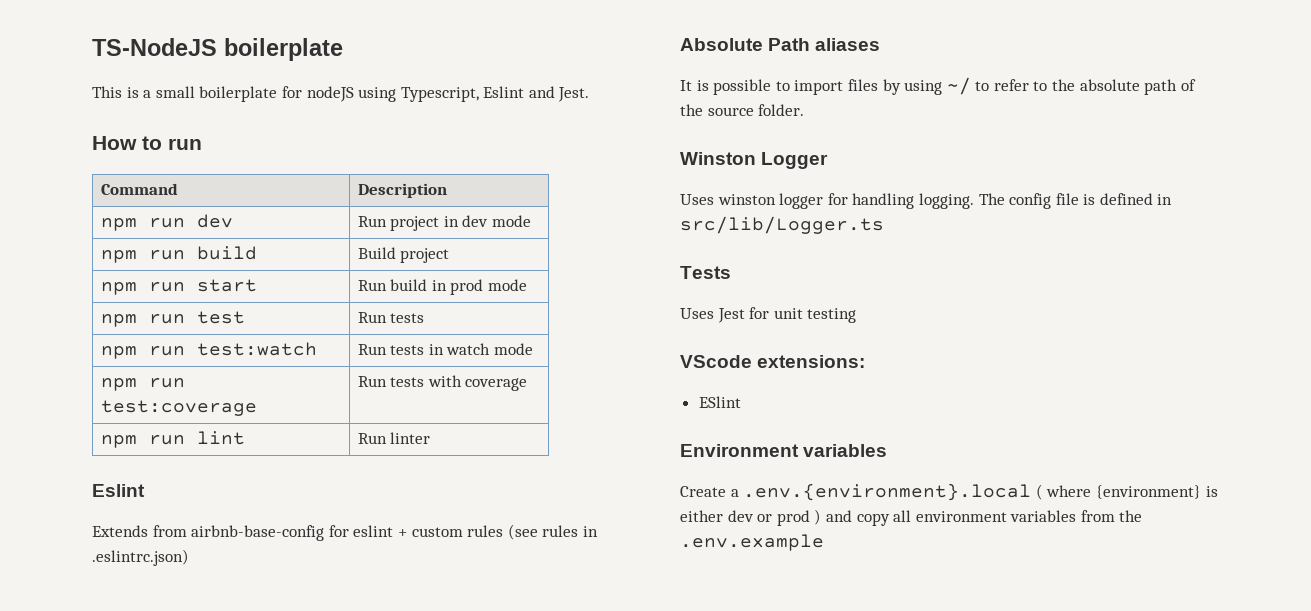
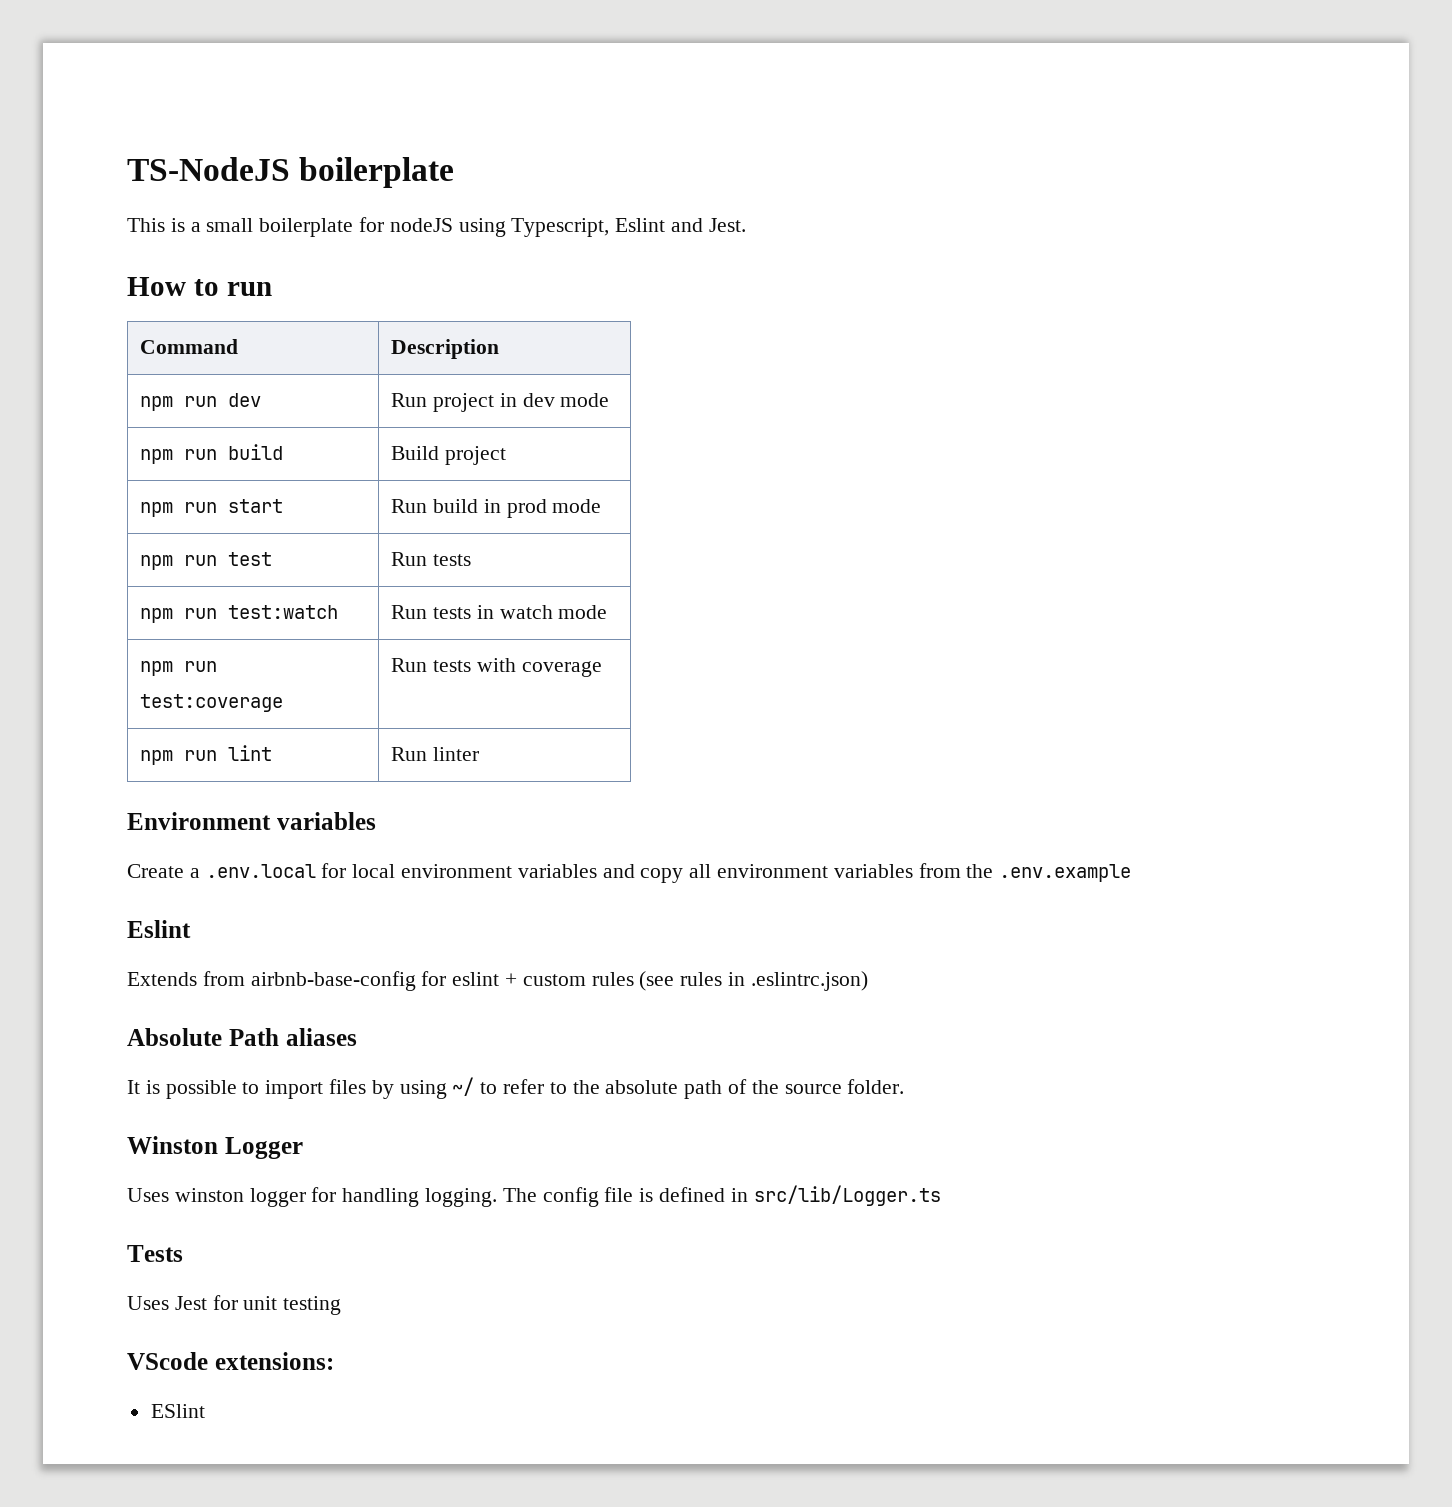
+ Environment variables
+ Create a .env.local for local environment variables and copy all environment variables from the .env.example
- Environment variables
- Create a .env.{environment}.local ( where {environment} is either dev or prod ) and copy all environment variables from the .env.example

